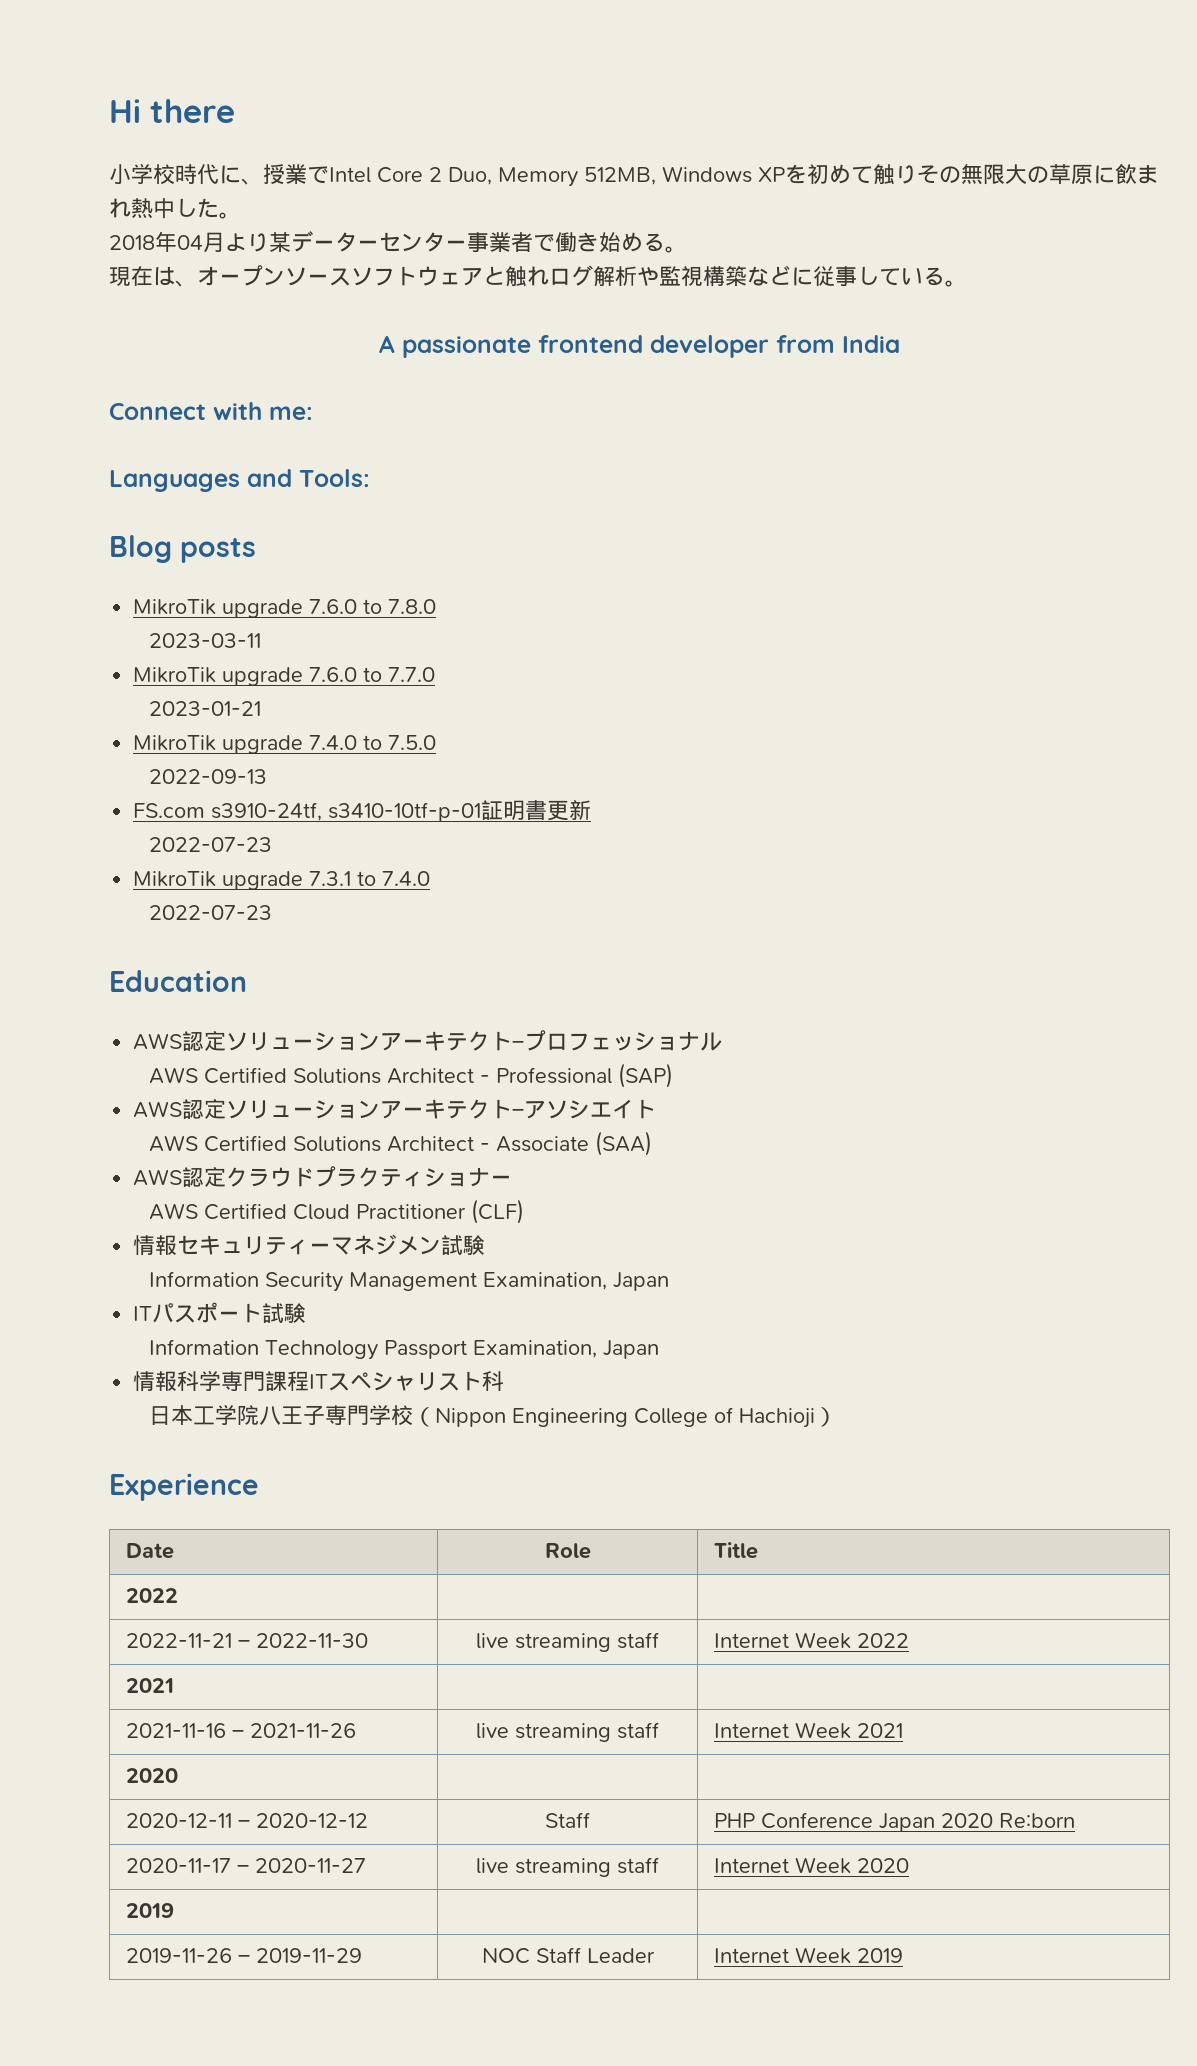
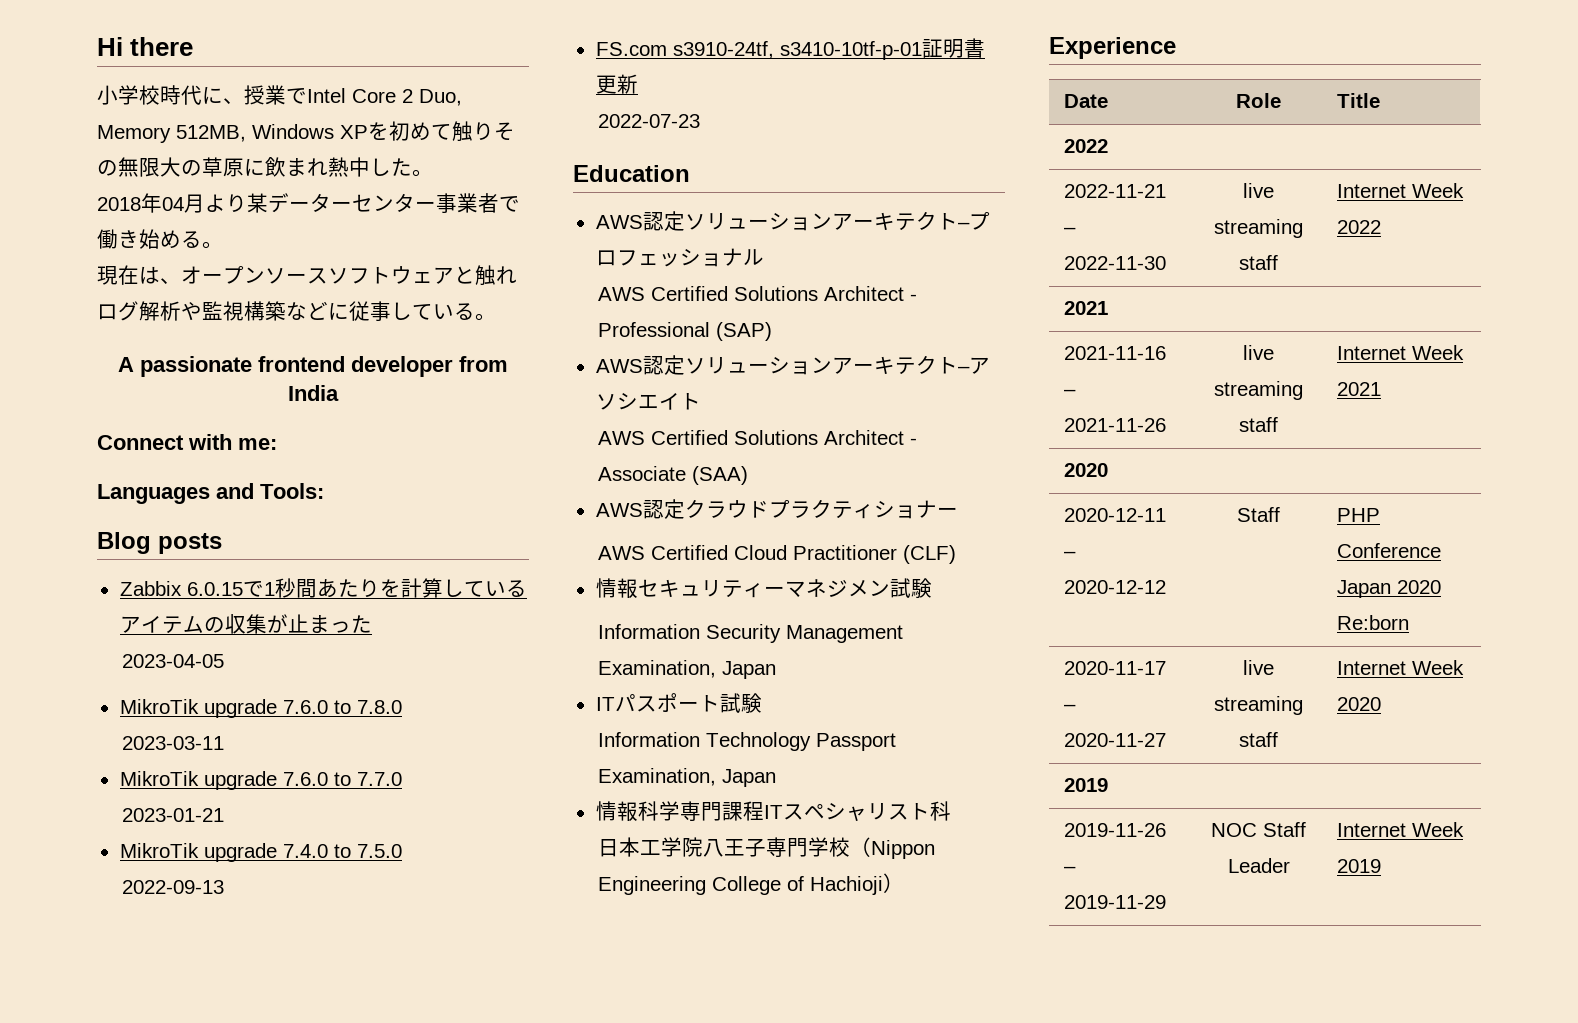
+ Zabbix 6.0.15で1秒間あたりを計算しているアイテムの収集が止まった
+ 2023-04-05
- MikroTik upgrade 7.3.1 to 7.4.0
- 2022-07-23

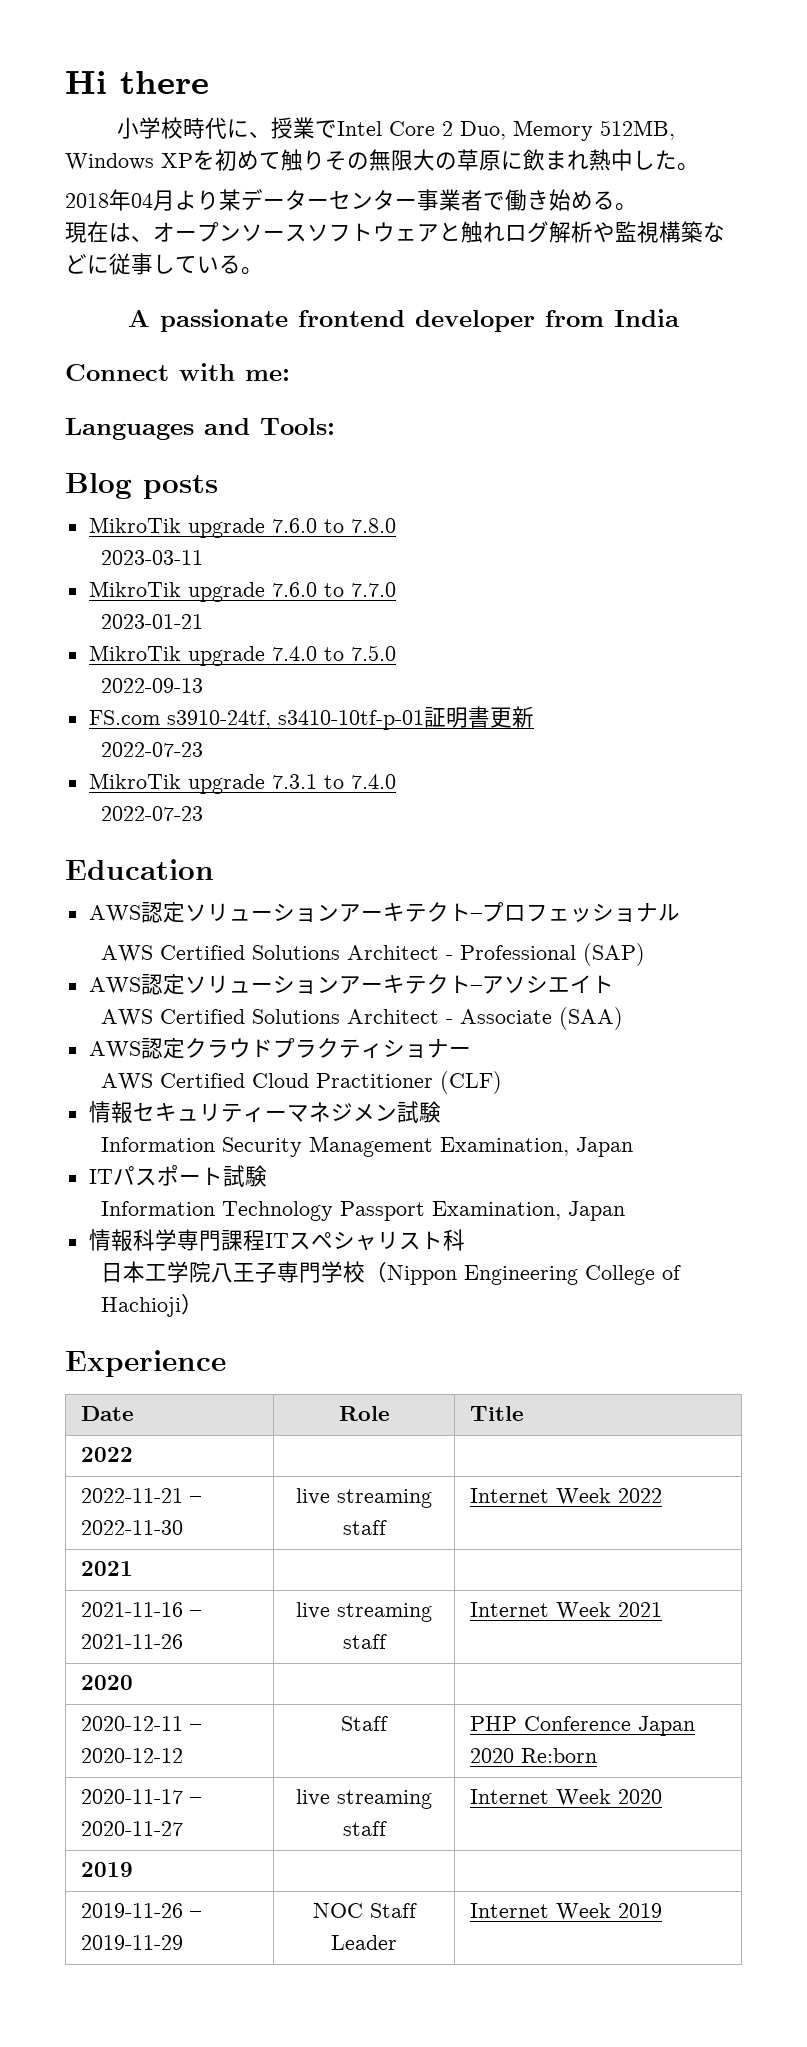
- Zabbix 6.0.15で1秒間あたりを計算しているアイテムの収集が止まった
- 2023-04-05
+ MikroTik upgrade 7.3.1 to 7.4.0
+ 2022-07-23

